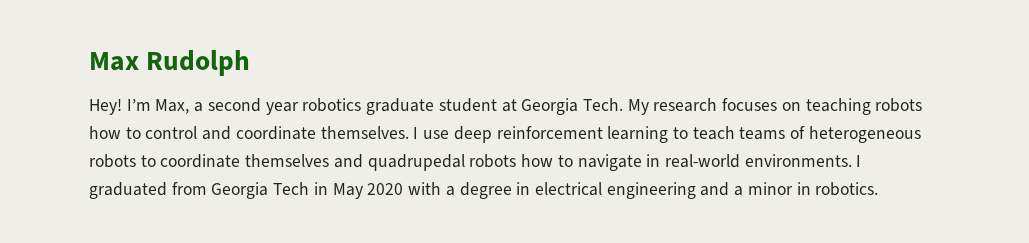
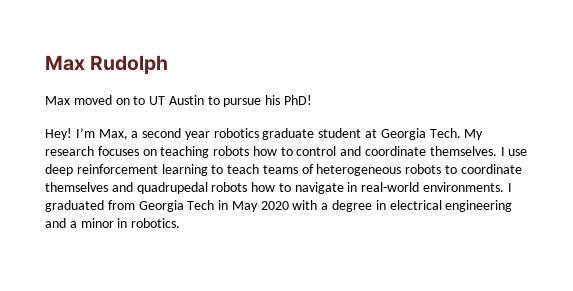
+ Max moved on to UT Austin to pursue his PhD!

